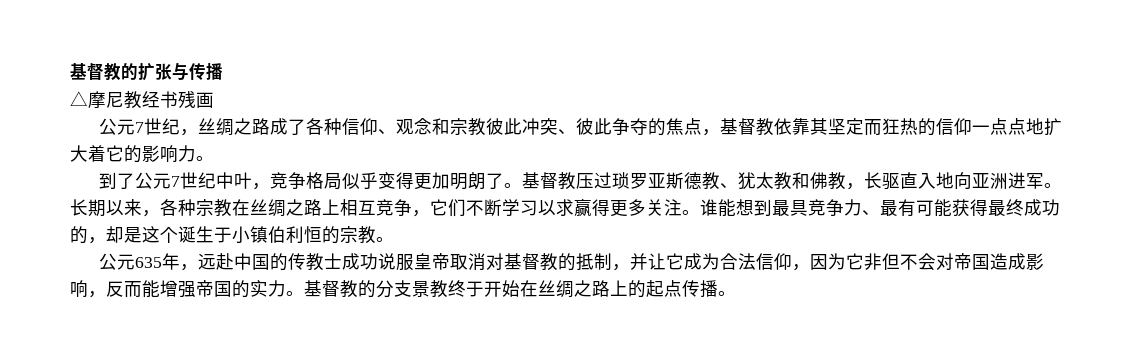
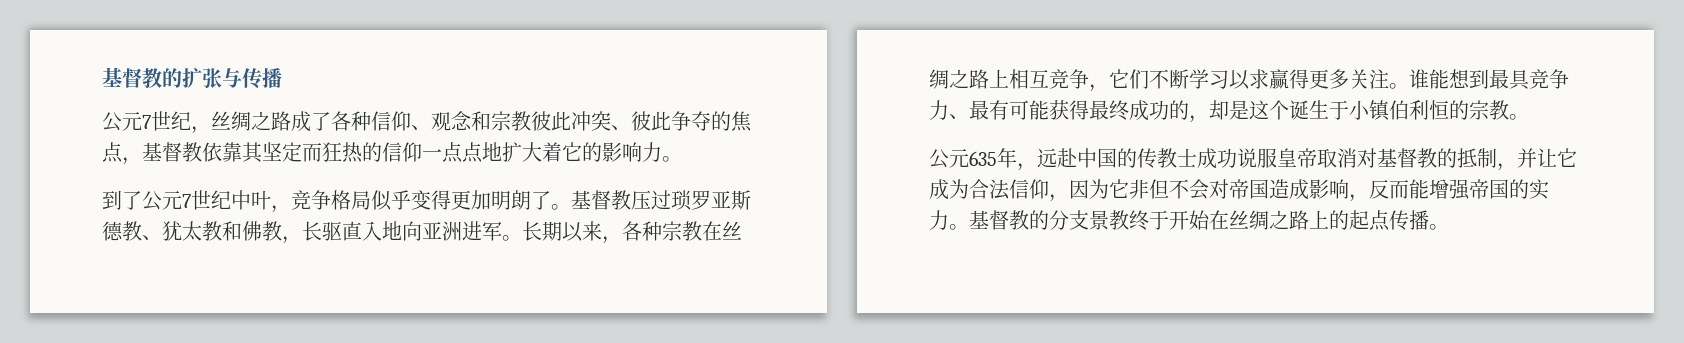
- △摩尼教经书残画

